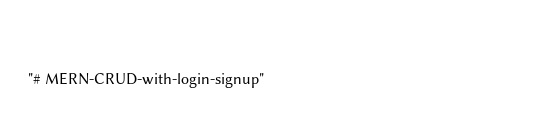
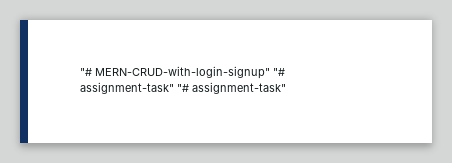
- "# MERN-CRUD-with-login-signup"
+ "# MERN-CRUD-with-login-signup" "# assignment-task" "# assignment-task"

